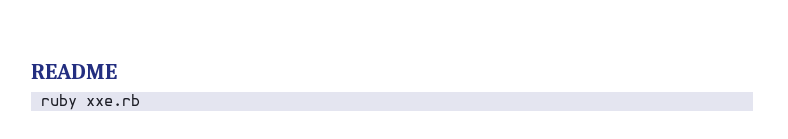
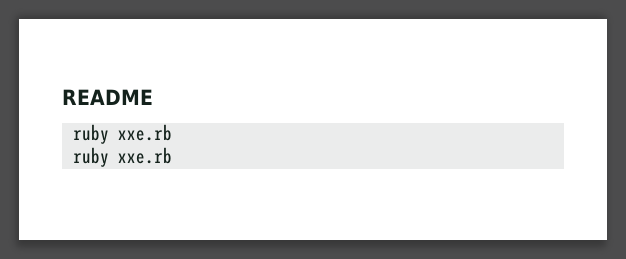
  README
+ ruby xxe.rb

